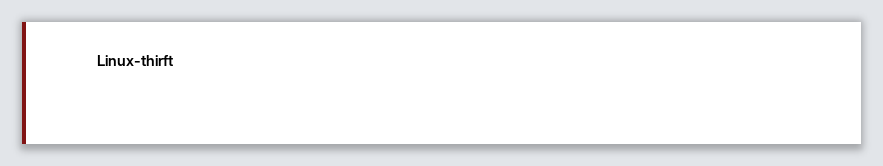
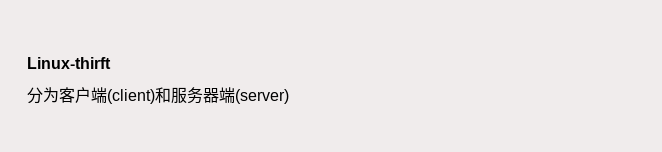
+ 分为客户端(client)和服务器端(server)

